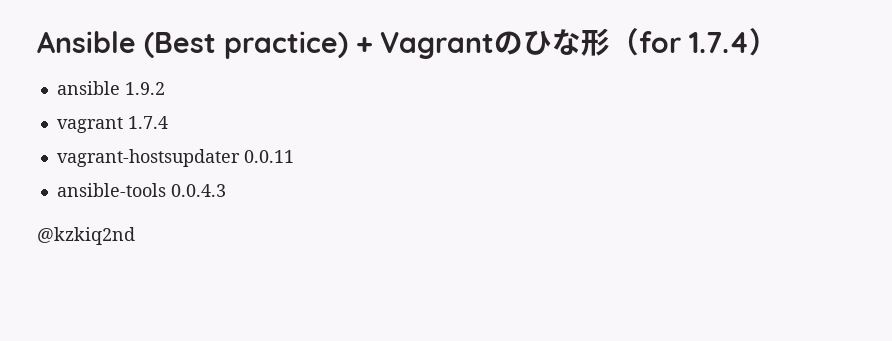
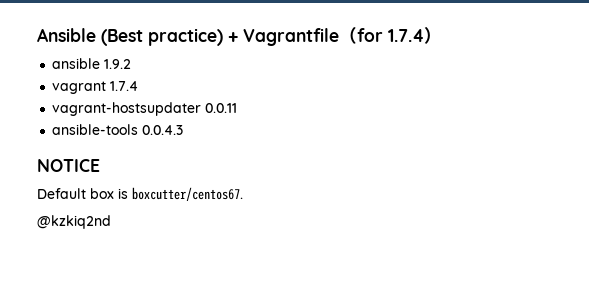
- Ansible (Best practice) + Vagrantのひな形（for 1.7.4）
+ Ansible (Best practice) + Vagrantfile（for 1.7.4）
+ NOTICE
+ Default box is boxcutter/centos67.

